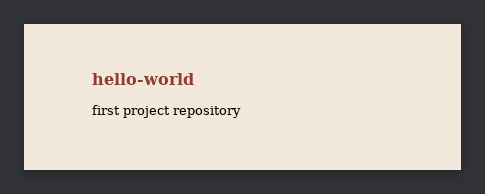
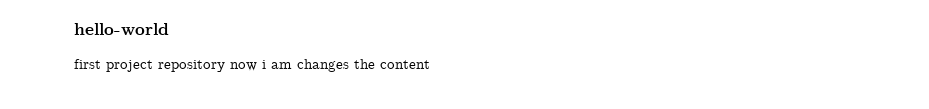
- first project repository
+ first project repository now i am changes the content

